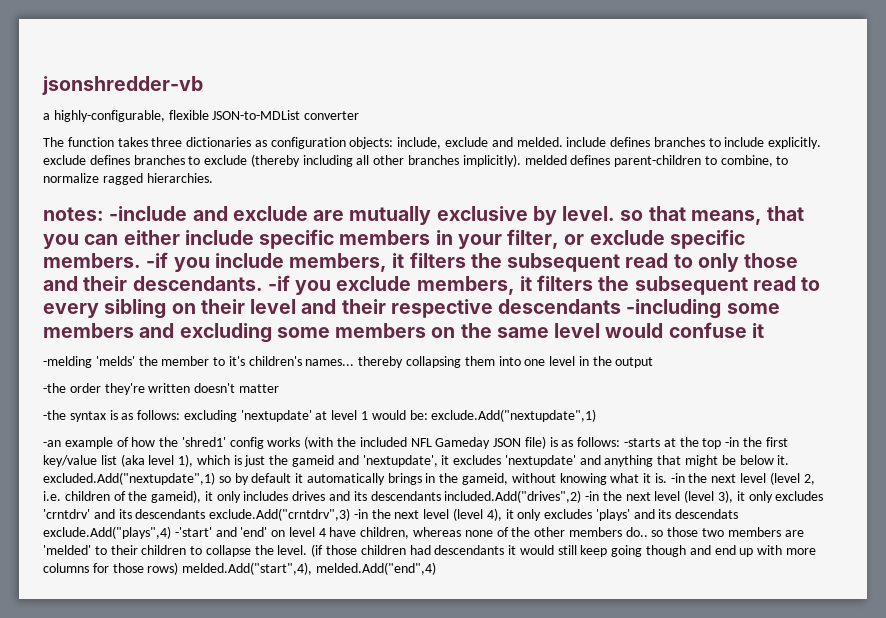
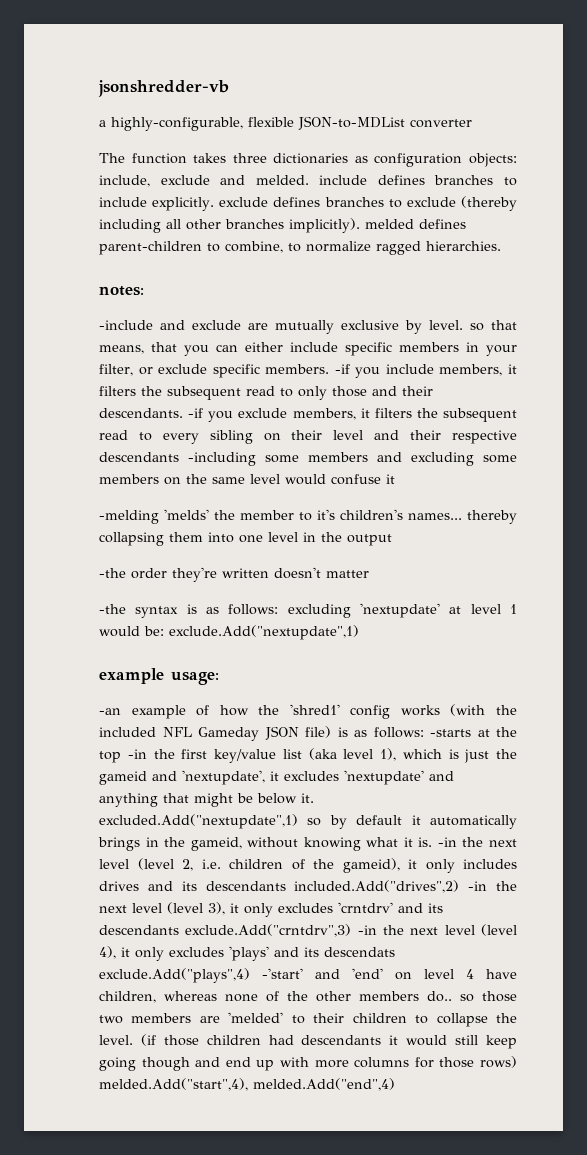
- notes: -include and exclude are mutually exclusive by level. so that means, that you can either include specific members in your filter, or exclude specific members.
+ notes:
+ -include and exclude are mutually exclusive by level. so that means, that you can either include specific members in your filter, or exclude specific members.
+ example usage:

